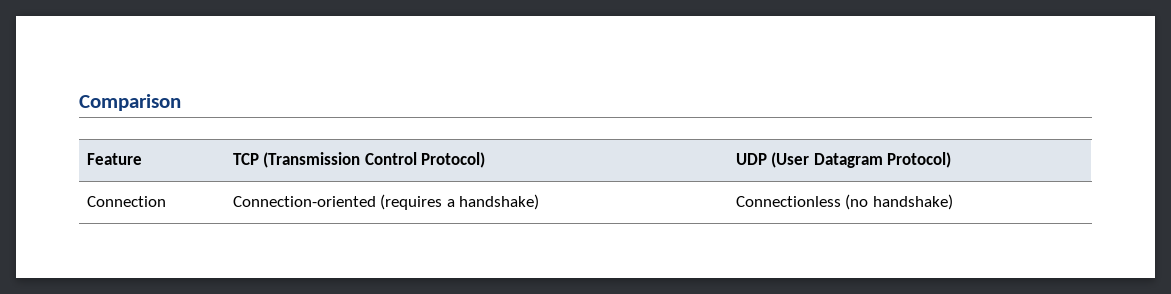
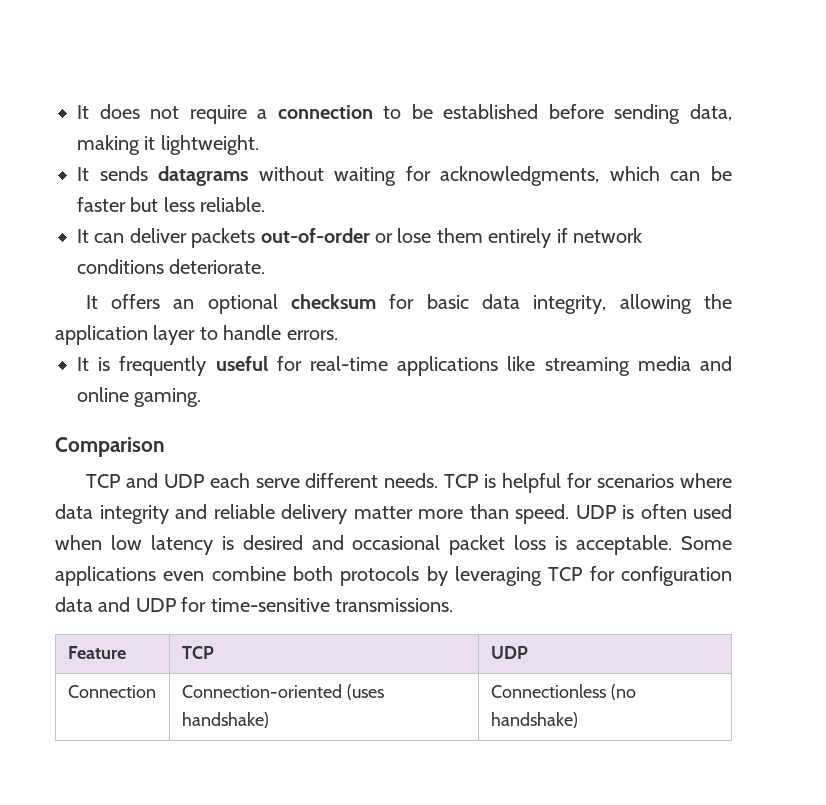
+ It does not require a connection to be established before sending data, making it lightweight.
+ It sends datagrams without waiting for acknowledgments, which can be faster but less reliable.
+ It can deliver packets out-of-order or lose them entirely if network conditions deteriorate.
+ It offers an optional checksum for basic data integrity, allowing the application layer to handle errors.
+ It is frequently useful for real-time applications like streaming media and online gaming.
  Comparison
- Feature | TCP (Transmission Control Protocol) | UDP (User Datagram Protocol)
+ TCP and UDP each serve different needs. TCP is helpful for scenarios where data integrity and reliable delivery matter more than speed. UDP is often used when low latency is desired and occasional packet loss is acceptable. Some applications even combine both protocols by leveraging TCP for configuration data and UDP for time-sensitive transmissions.
+ Feature | TCP | UDP
- Connection | Connection-oriented (requires a handshake) | Connectionless (no handshake)
+ Connection | Connection-oriented (uses handshake) | Connectionless (no handshake)

